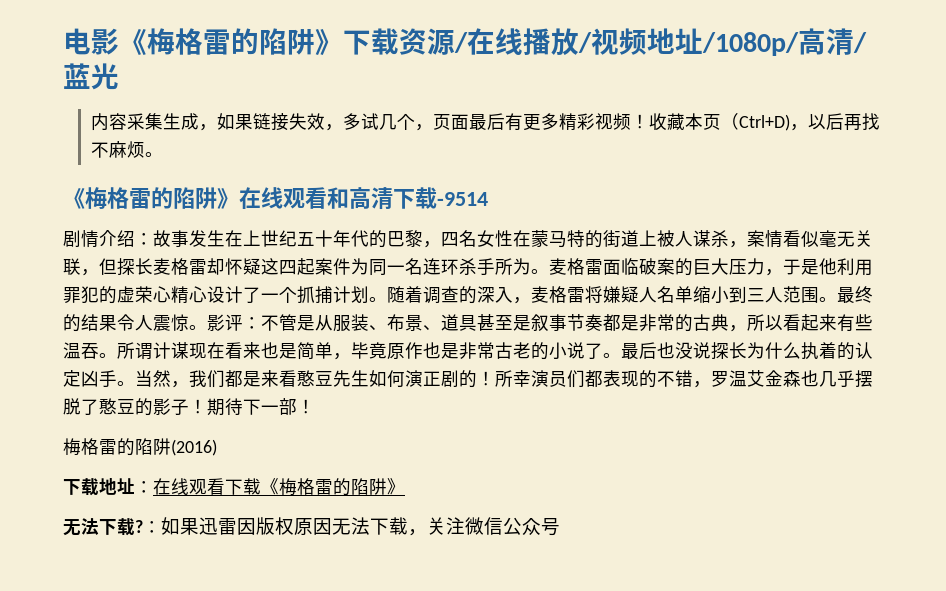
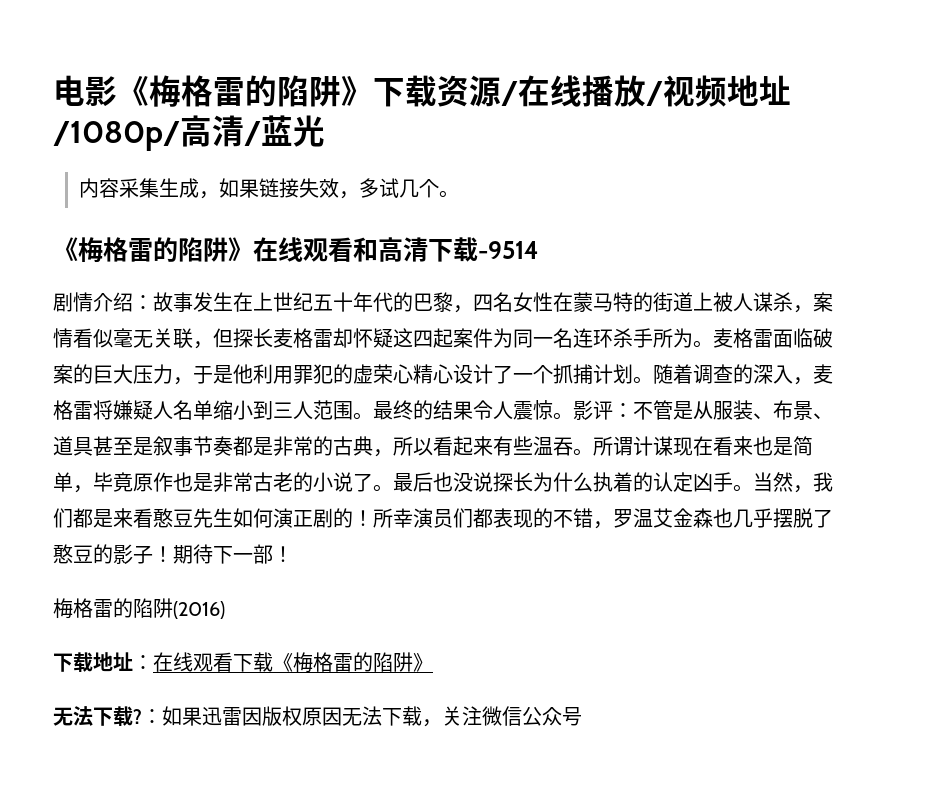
- 内容采集生成，如果链接失效，多试几个，页面最后有更多精彩视频！收藏本页（Ctrl+D)，以后再找不麻烦。
+ 内容采集生成，如果链接失效，多试几个。

